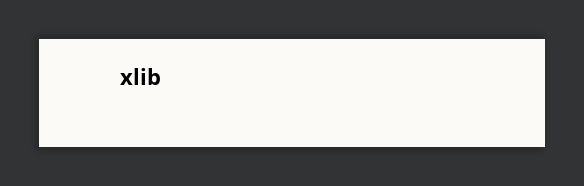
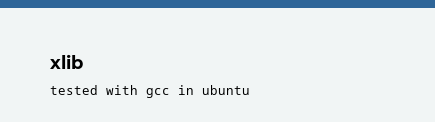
+ tested with gcc in ubuntu

